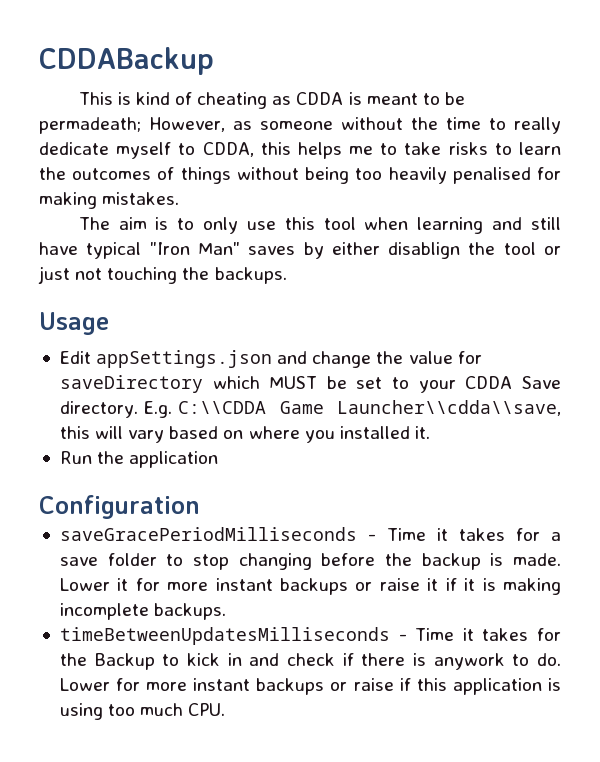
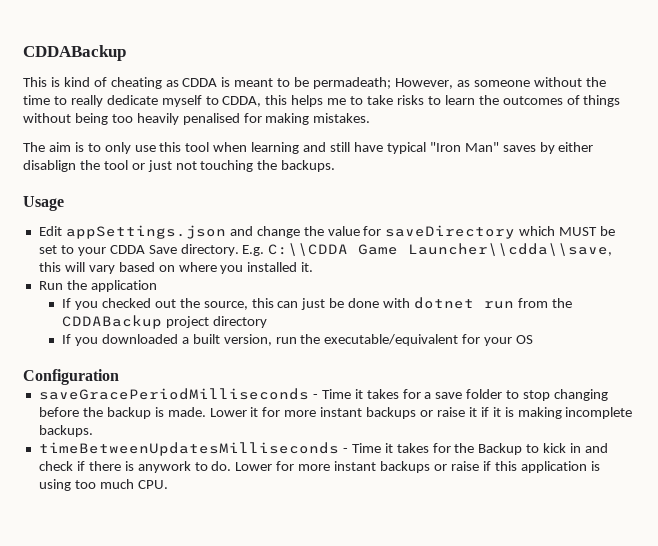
+ If you checked out the source, this can just be done with dotnet run from the CDDABackup project directory
+ If you downloaded a built version, run the executable/equivalent for your OS

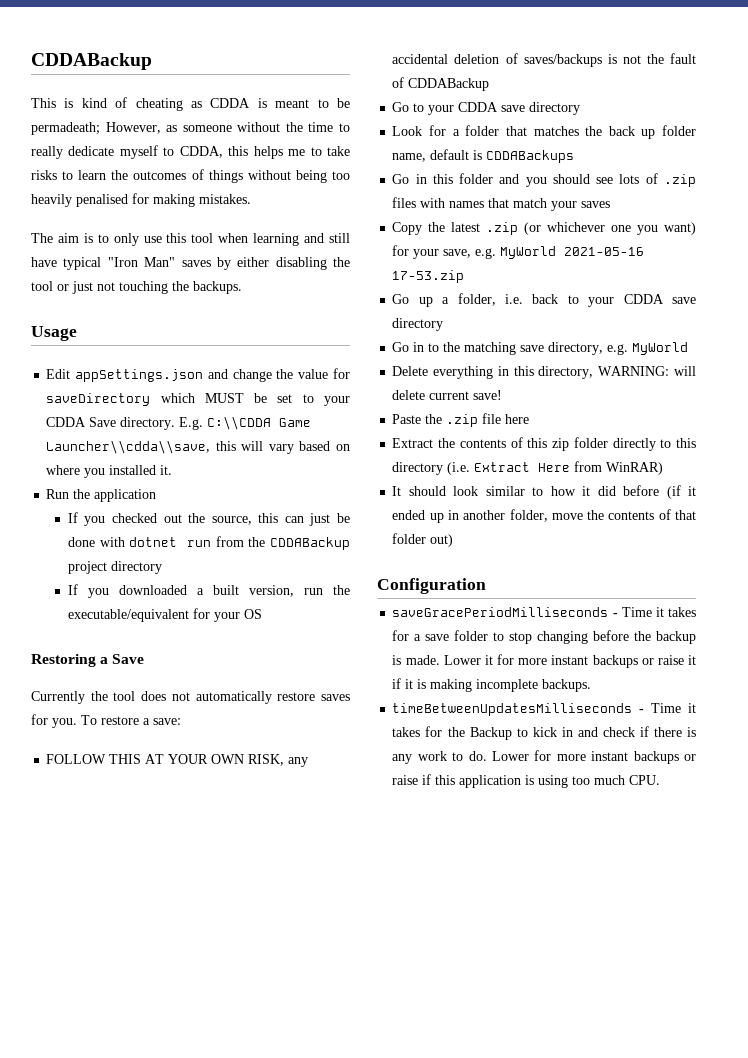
- The aim is to only use this tool when learning and still have typical "Iron Man" saves by either disablign the tool or just not touching the backups.
+ The aim is to only use this tool when learning and still have typical "Iron Man" saves by either disabling the tool or just not touching the backups.
+ Restoring a Save
+ Currently the tool does not automatically restore saves for you. To restore a save:
+ FOLLOW THIS AT YOUR OWN RISK, any accidental deletion of saves/backups is not the fault of CDDABackup
+ Go to your CDDA save directory
+ Look for a folder that matches the back up folder name, default is CDDABackups
+ Go in this folder and you should see lots of .zip files with names that match your saves
+ Copy the latest .zip (or whichever one you want) for your save, e.g. MyWorld 2021-05-16 17-53.zip
+ Go up a folder, i.e. back to your CDDA save directory
+ Go in to the matching save directory, e.g. MyWorld
+ Delete everything in this directory, WARNING: will delete current save!
+ Paste the .zip file here
+ Extract the contents of this zip folder directly to this directory (i.e. Extract Here from WinRAR)
+ It should look similar to how it did before (if it ended up in another folder, move the contents of that folder out)
- timeBetweenUpdatesMilliseconds - Time it takes for the Backup to kick in and check if there is anywork to do.
+ timeBetweenUpdatesMilliseconds - Time it takes for the Backup to kick in and check if there is any work to do.

